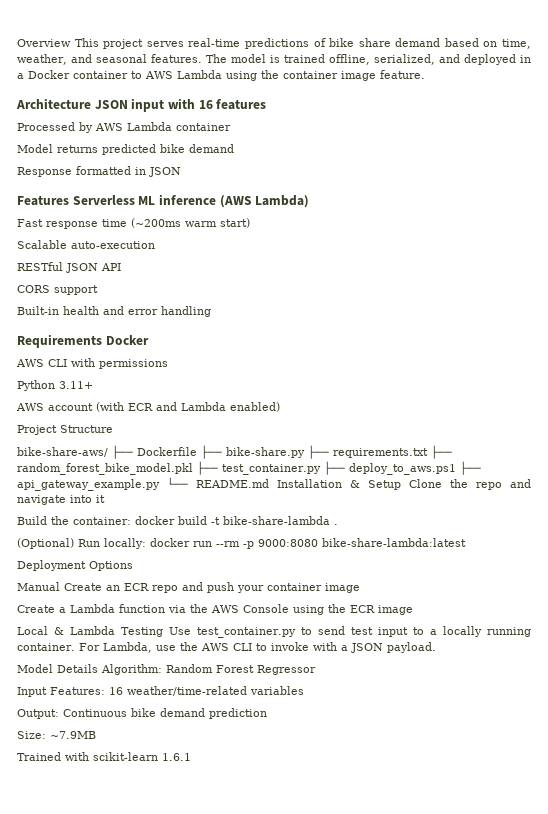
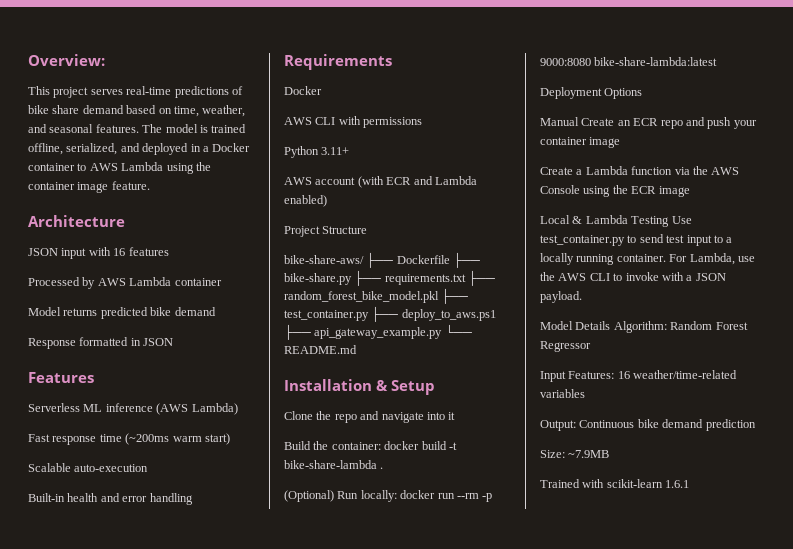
- Overview This project serves real-time predictions of bike share demand based on time, weather, and seasonal features.
+ Overview:
+ This project serves real-time predictions of bike share demand based on time, weather, and seasonal features.
- Architecture JSON input with 16 features
+ Architecture
+ JSON input with 16 features
- Features Serverless ML inference (AWS Lambda)
+ Features
+ Serverless ML inference (AWS Lambda)
- RESTful JSON API
- CORS support
- Requirements Docker
+ Requirements
+ Docker
- bike-share-aws/ ├── Dockerfile ├── bike-share.py ├── requirements.txt ├── random_forest_bike_model.pkl ├── test_container.py ├── deploy_to_aws.ps1 ├── api_gateway_example.py └── README.md Installation & Setup Clone the repo and navigate into it
+ bike-share-aws/ ├── Dockerfile ├── bike-share.py ├── requirements.txt ├── random_forest_bike_model.pkl ├── test_container.py ├── deploy_to_aws.ps1 ├── api_gateway_example.py └── README.md
+ Installation & Setup
+ Clone the repo and navigate into it

